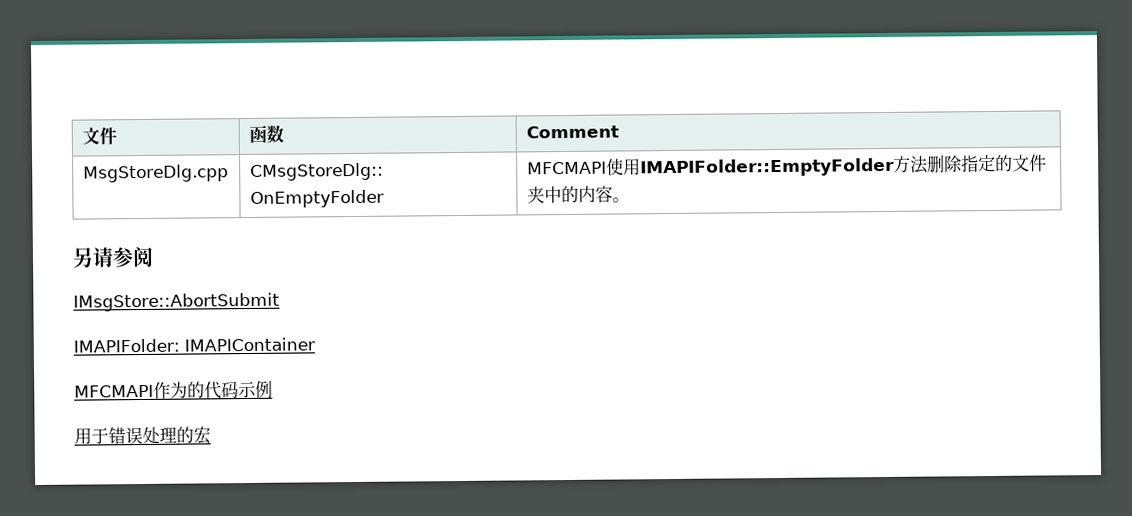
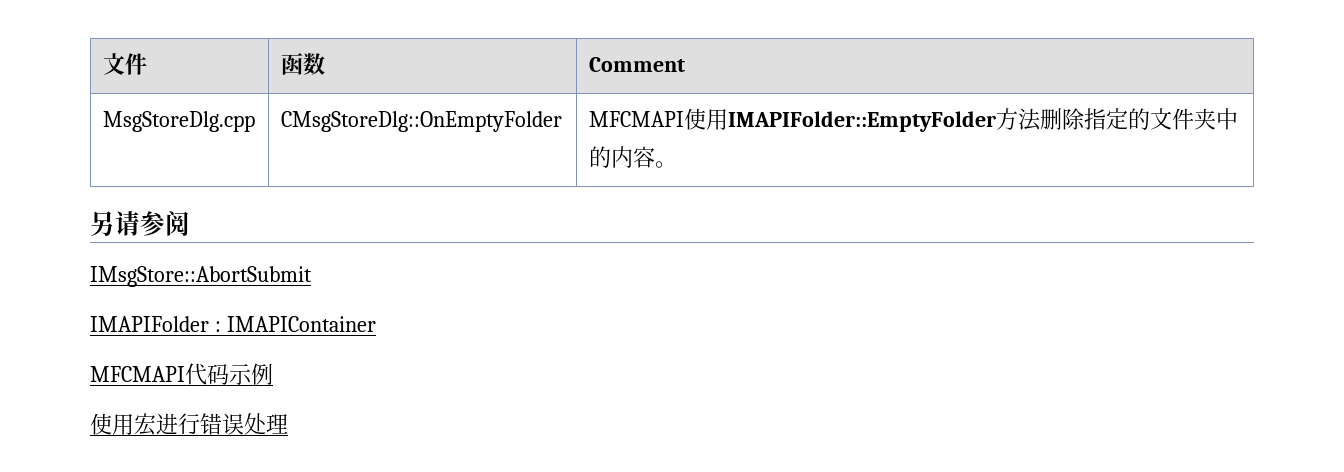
- IMAPIFolder: IMAPIContainer
+ IMAPIFolder : IMAPIContainer
- MFCMAPI作为的代码示例
+ MFCMAPI代码示例
- 用于错误处理的宏
+ 使用宏进行错误处理

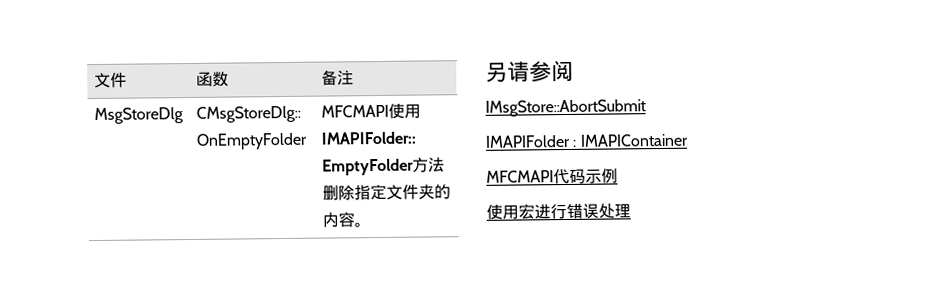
- 文件 | 函数 | Comment
- MsgStoreDlg.cpp | CMsgStoreDlg::OnEmptyFolder | MFCMAPI使用IMAPIFolder::EmptyFolder方法删除指定的文件夹中的内容。
+ 文件 | 函数 | 备注
+ MsgStoreDlg | CMsgStoreDlg:: OnEmptyFolder | MFCMAPI使用IMAPIFolder:: EmptyFolder方法删除指定文件夹的内容。

